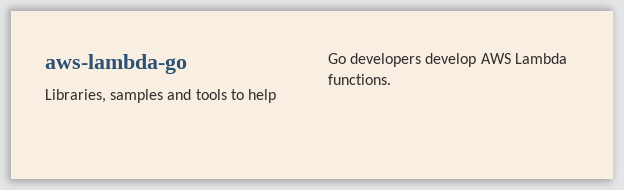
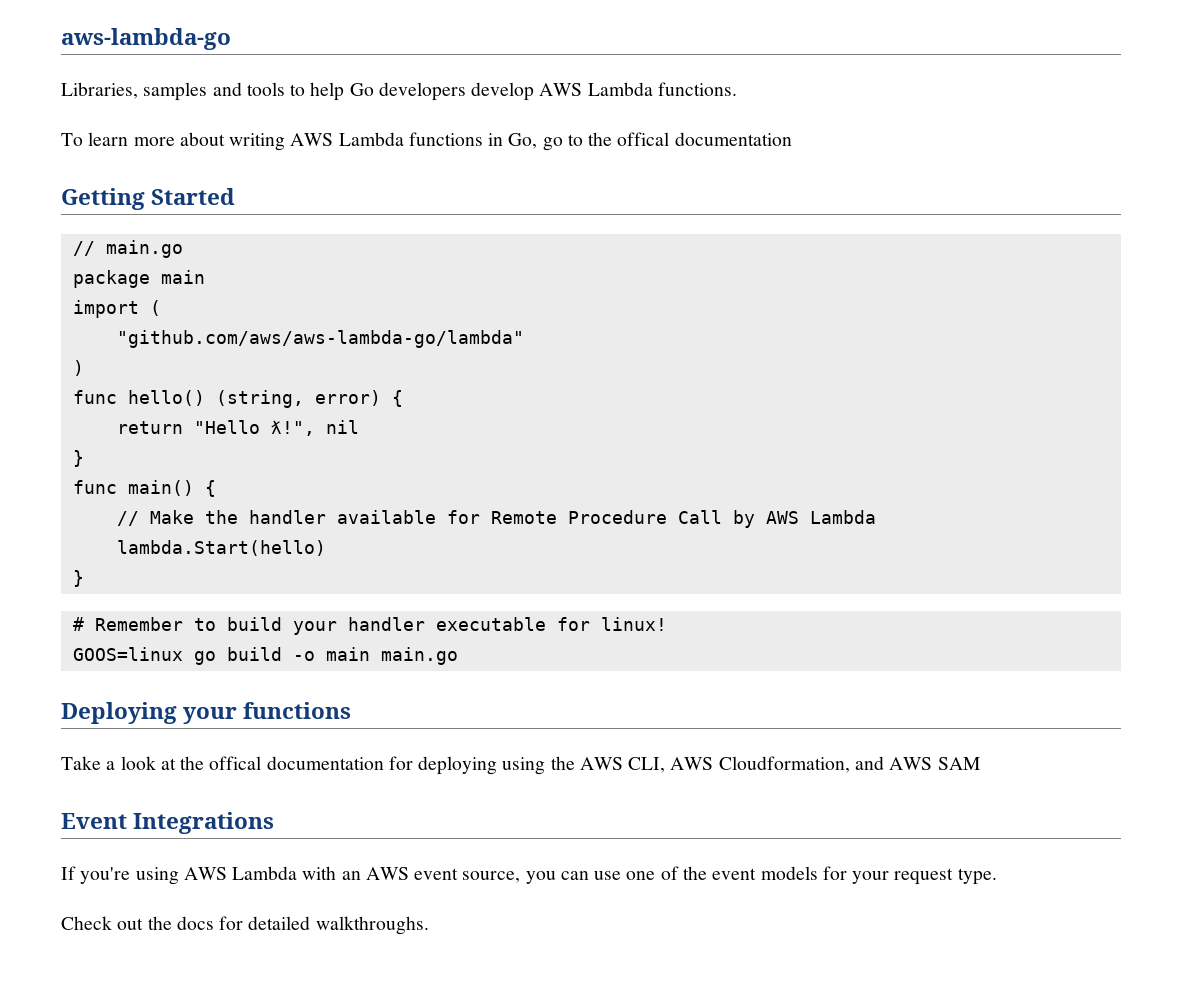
+ To learn more about writing AWS Lambda functions in Go, go to the offical documentation
+ Getting Started
+ // main.go
+ package main
+ import (
+ "github.com/aws/aws-lambda-go/lambda"
+ )
+ func hello() (string, error) {
+ return "Hello ƛ!", nil
+ }
+ func main() {
+ // Make the handler available for Remote Procedure Call by AWS Lambda
+ lambda.Start(hello)
+ }
+ # Remember to build your handler executable for linux!
+ GOOS=linux go build -o main main.go
+ Deploying your functions
+ Take a look at the offical documentation for deploying using the AWS CLI, AWS Cloudformation, and AWS SAM
+ Event Integrations
+ If you're using AWS Lambda with an AWS event source, you can use one of the event models for your request type.
+ Check out the docs for detailed walkthroughs.

